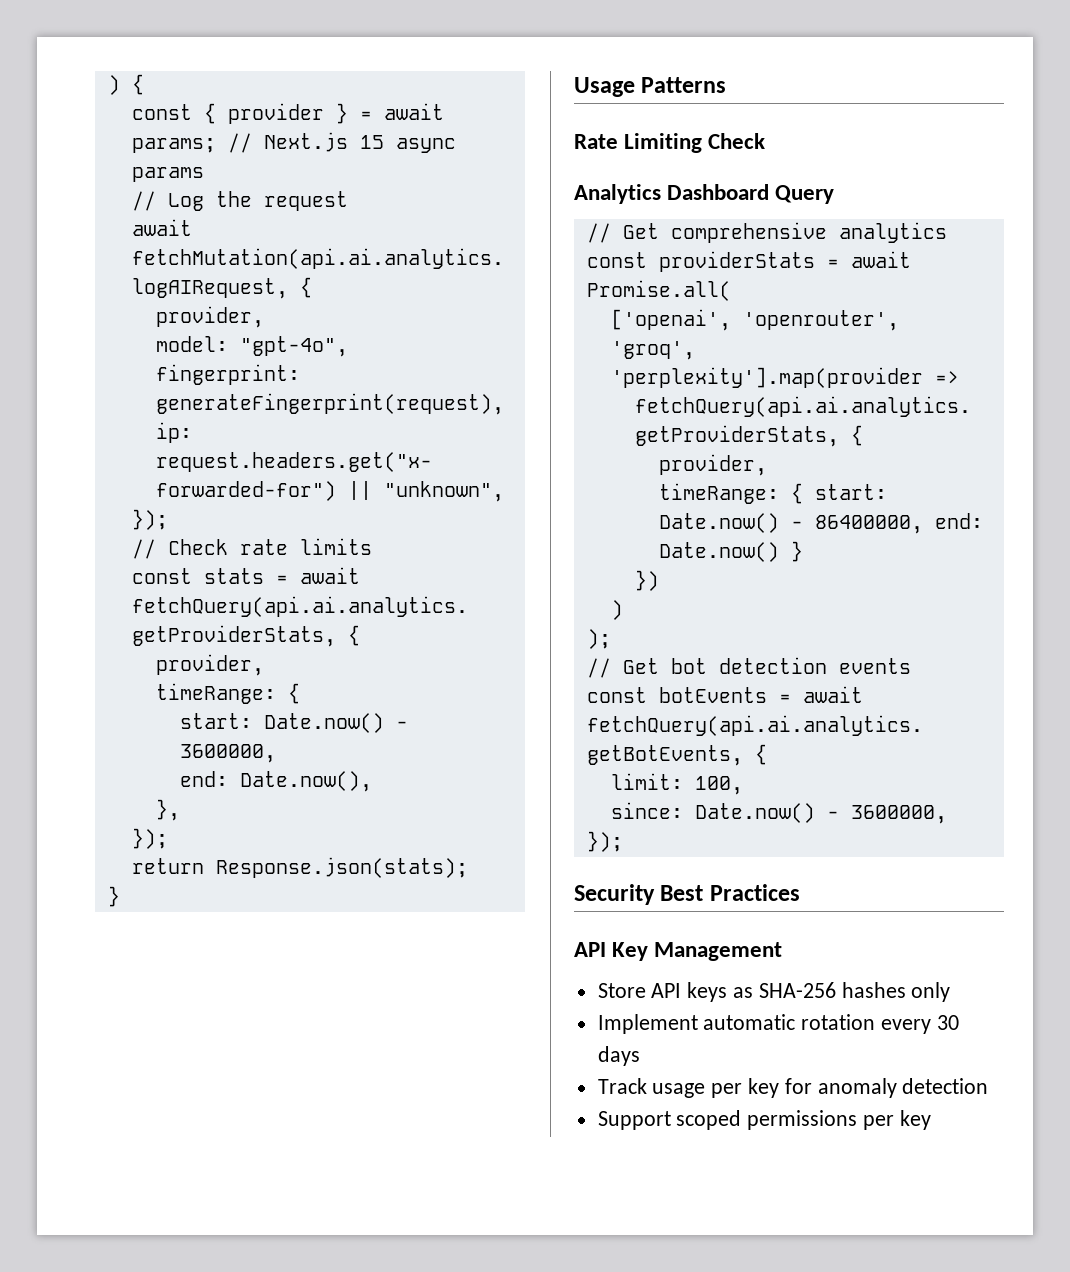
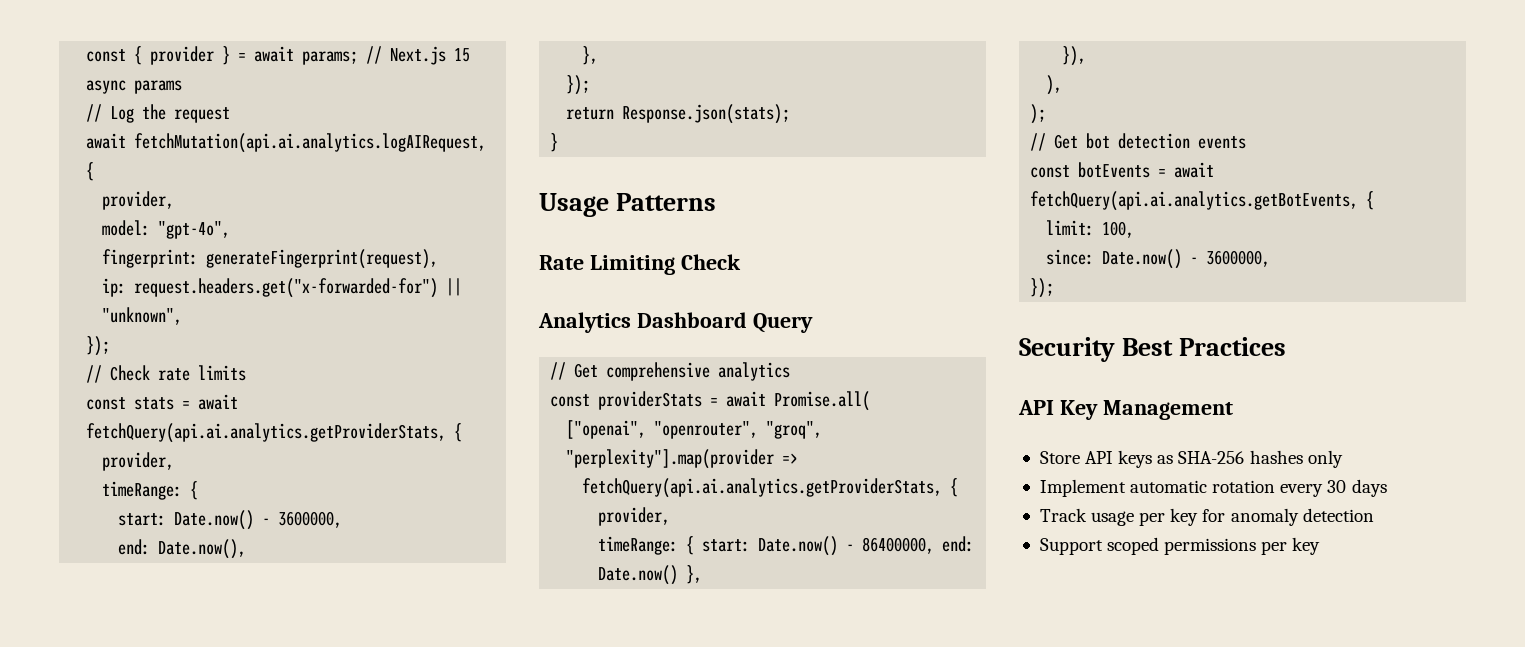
- ) {
- ['openai', 'openrouter', 'groq', 'perplexity'].map(provider =>
+ ["openai", "openrouter", "groq", "perplexity"].map(provider =>
- timeRange: { start: Date.now() - 86400000, end: Date.now() }
- })
- )
+ timeRange: { start: Date.now() - 86400000, end: Date.now() },
+ }),
+ ),

